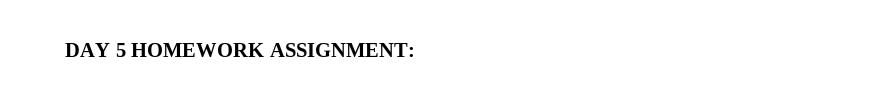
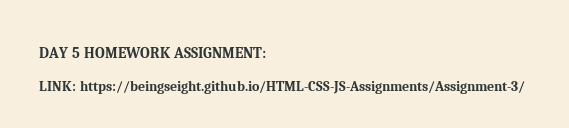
+ LINK: https://beingseight.github.io/HTML-CSS-JS-Assignments/Assignment-3/

